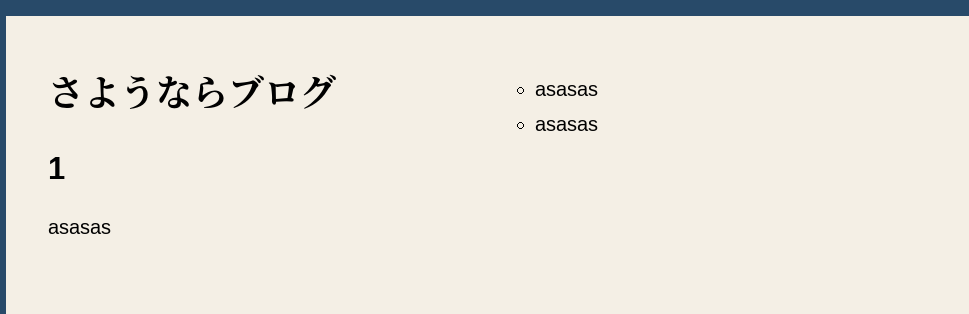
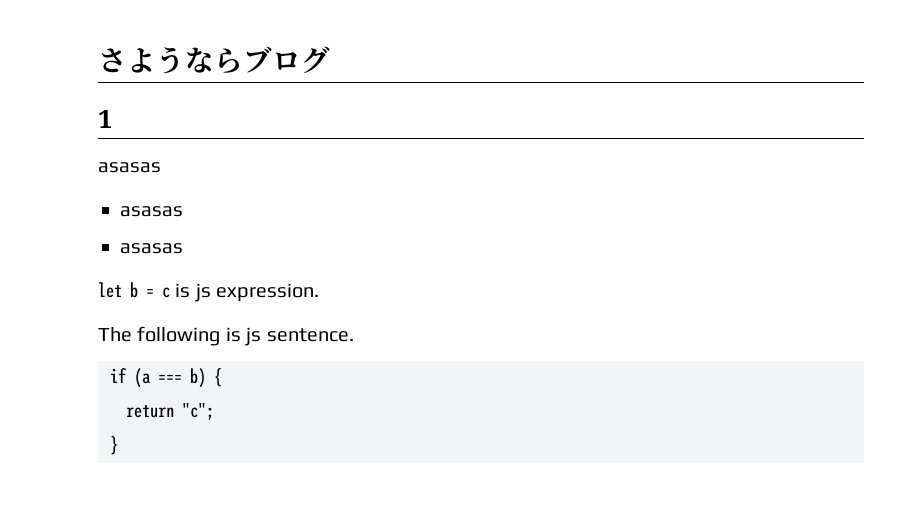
+ let b = c is js expression.
+ The following is js sentence.
+ if (a === b) {
+ return "c";
+ }

